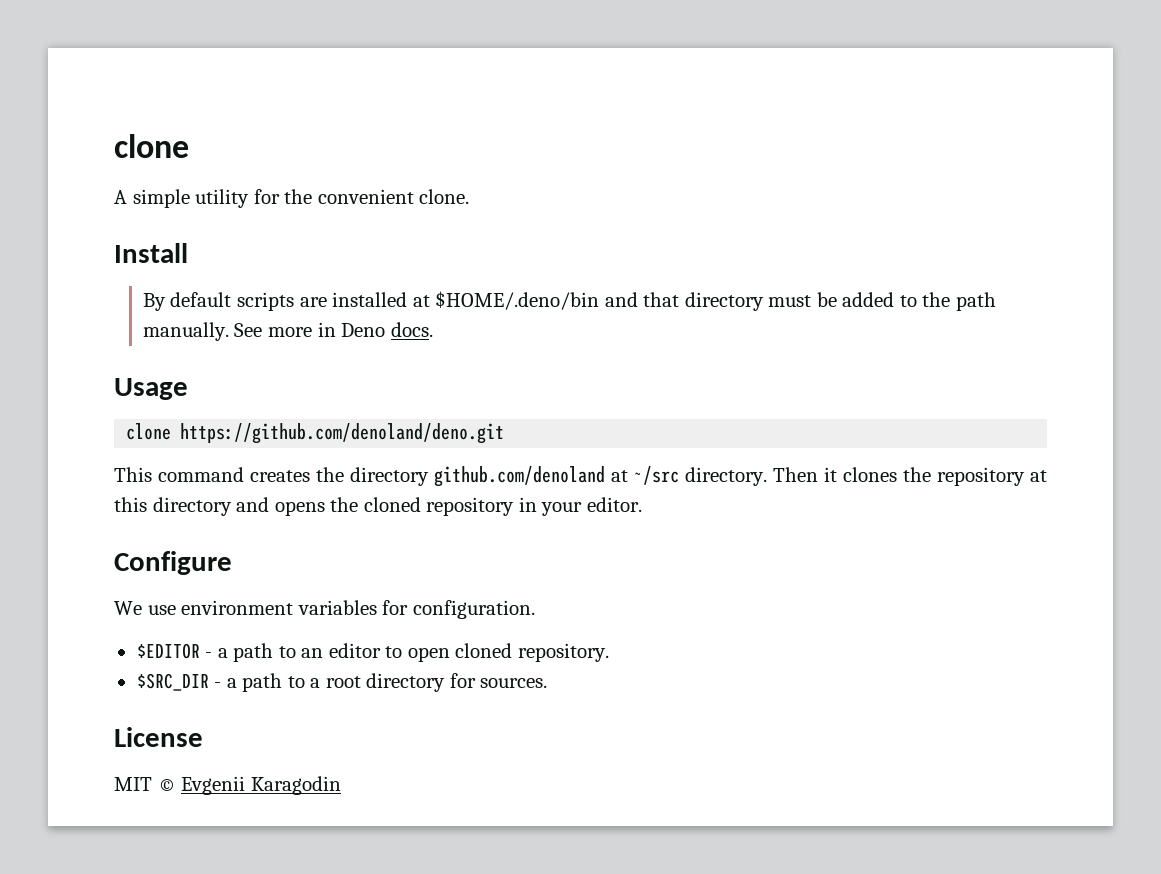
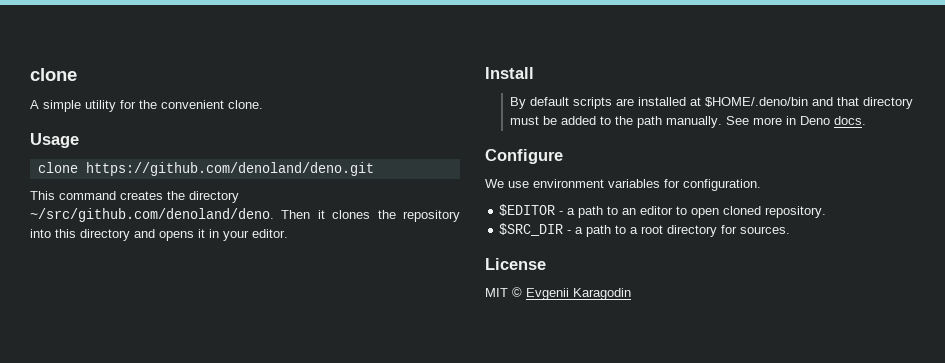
+ Usage
+ clone https://github.com/denoland/deno.git
+ This command creates the directory ~/src/github.com/denoland/deno. Then it clones the repository into this directory and opens it in your editor.
- Usage
- clone https://github.com/denoland/deno.git
- This command creates the directory github.com/denoland at ~/src directory. Then it clones the repository at this directory and opens the cloned repository in your editor.

